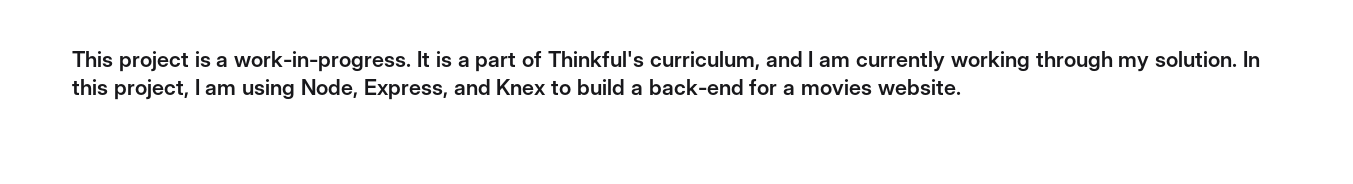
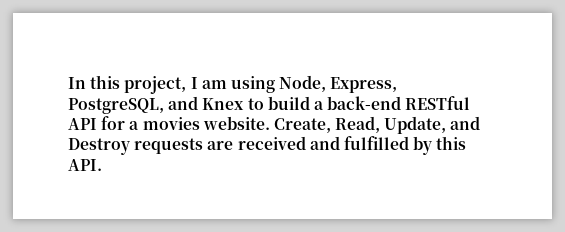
- This project is a work-in-progress. It is a part of Thinkful's curriculum, and I am currently working through my solution. In this project, I am using Node, Express, and Knex to build a back-end for a movies website.
+ In this project, I am using Node, Express, PostgreSQL, and Knex to build a back-end RESTful API for a movies website.
+ Create, Read, Update, and Destroy requests are received and fulfilled by this API.

